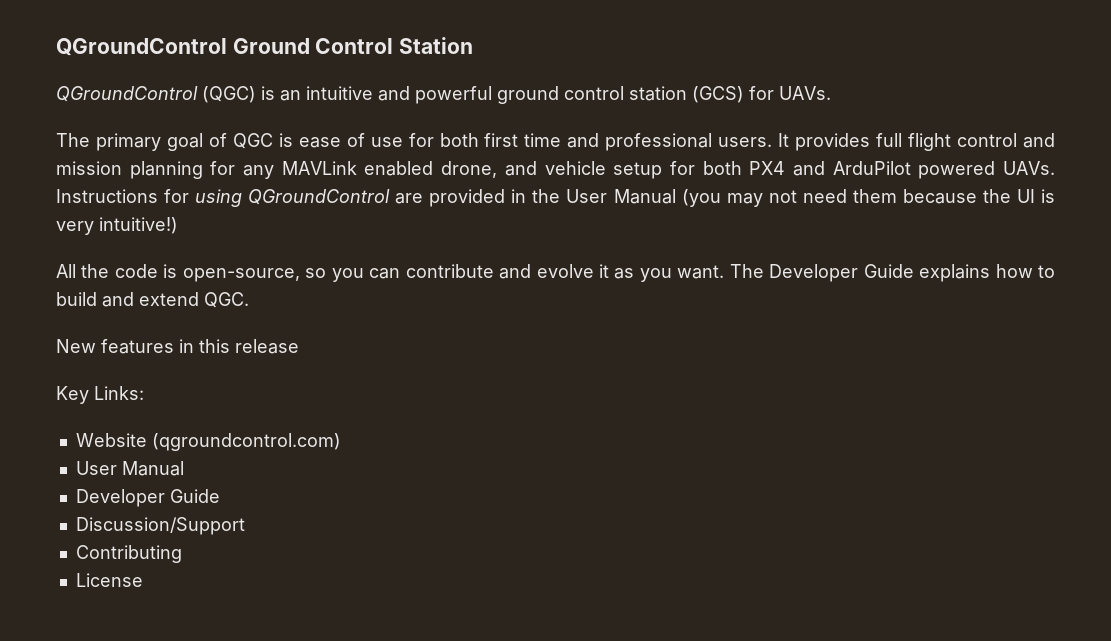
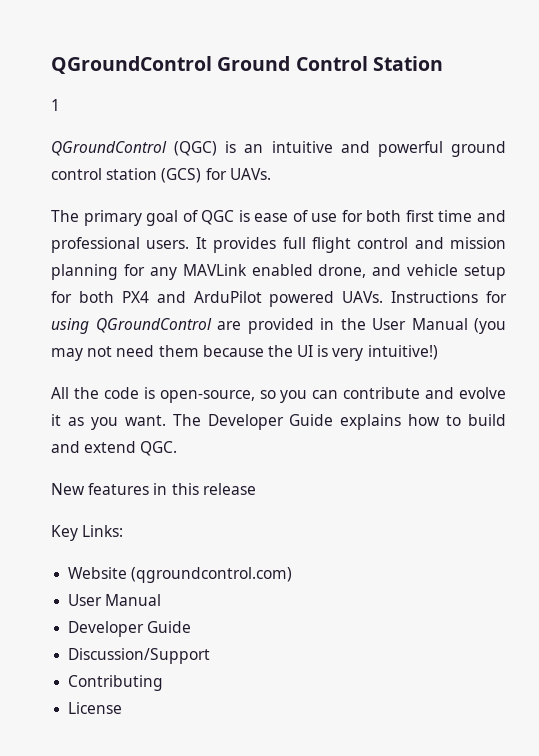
+ 1

